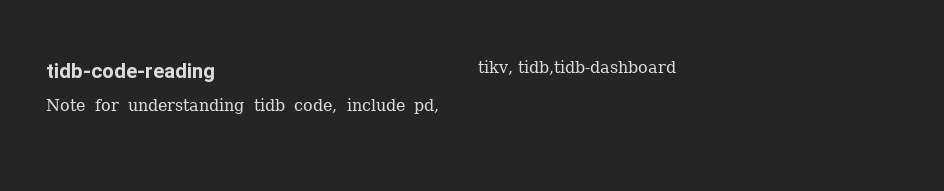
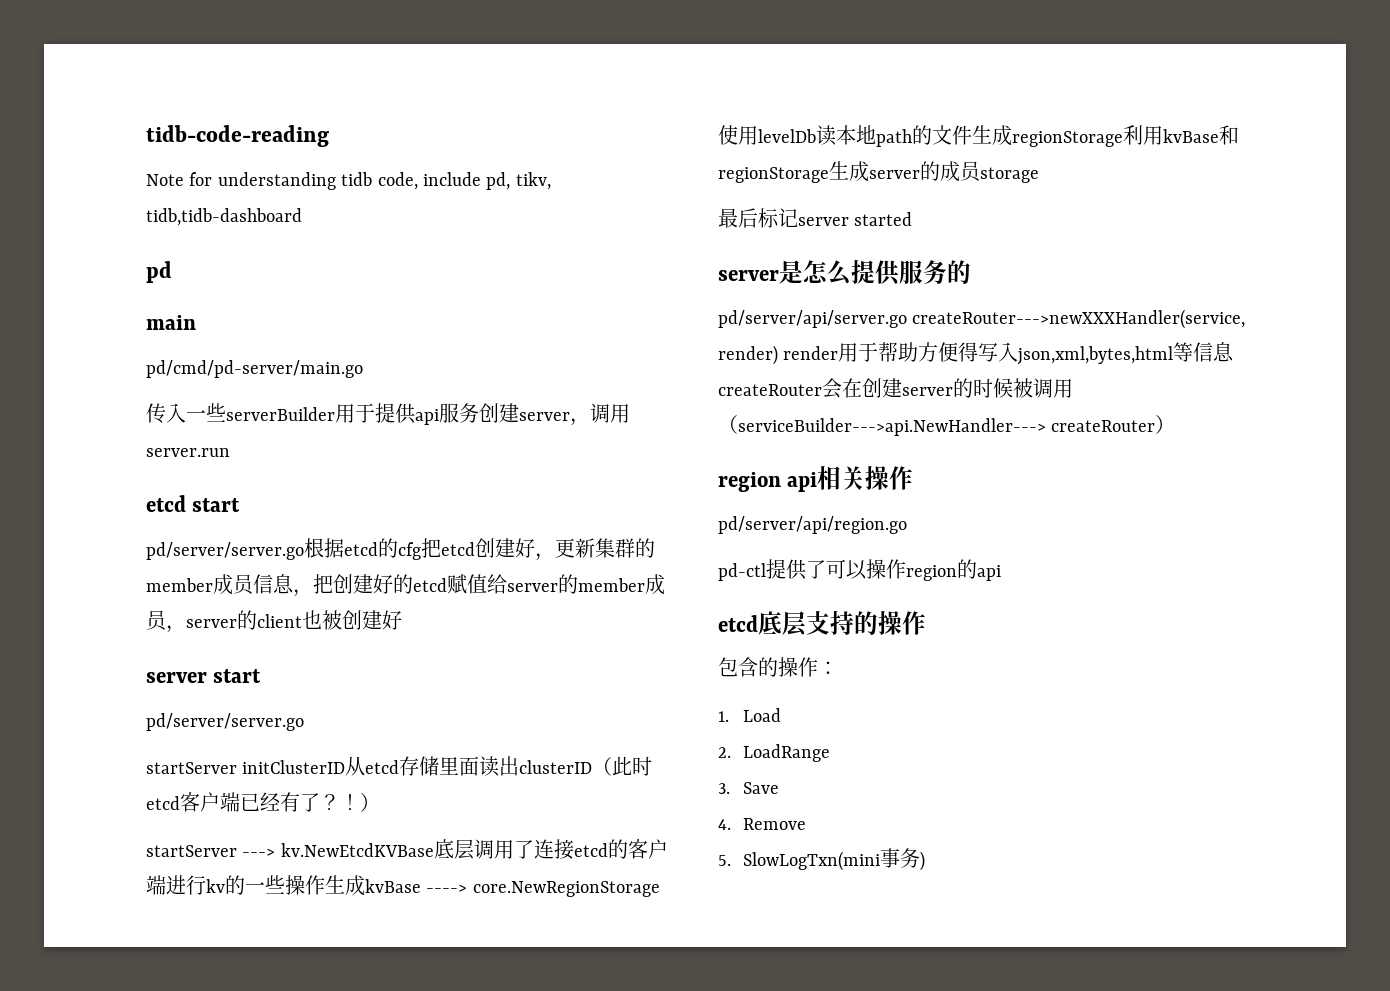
+ pd
+ main
+ pd/cmd/pd-server/main.go
+ 传入一些serverBuilder用于提供api服务创建server，调用server.run
+ etcd start
+ pd/server/server.go根据etcd的cfg把etcd创建好，更新集群的member成员信息，把创建好的etcd赋值给server的member成员，server的client也被创建好
+ server start
+ pd/server/server.go
+ startServer initClusterID从etcd存储里面读出clusterID（此时etcd客户端已经有了？！）
+ startServer ---> kv.NewEtcdKVBase底层调用了连接etcd的客户端进行kv的一些操作生成kvBase ----> core.NewRegionStorage使用levelDb读本地path的文件生成regionStorage利用kvBase和regionStorage生成server的成员storage
+ 最后标记server started
+ server是怎么提供服务的
+ pd/server/api/server.go createRouter--->newXXXHandler(service, render) render用于帮助方便得写入json,xml,bytes,html等信息createRouter会在创建server的时候被调用（serviceBuilder--->api.NewHandler---> createRouter）
+ region api相关操作
+ pd/server/api/region.go
+ pd-ctl提供了可以操作region的api
+ etcd底层支持的操作
+ 包含的操作：
+ 1. Load
+ 2. LoadRange
+ 3. Save
+ 4. Remove
+ 5. SlowLogTxn(mini事务)

